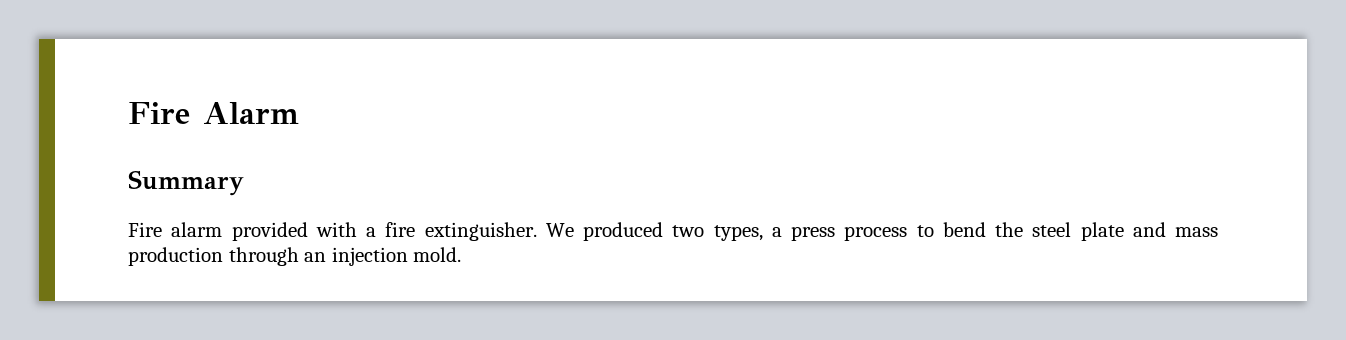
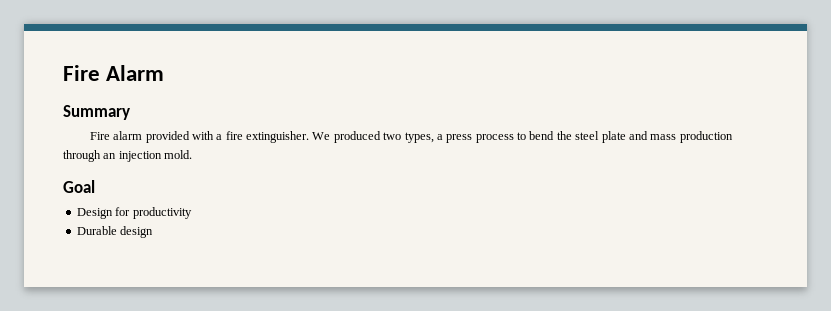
+ Goal
+ Design for productivity
+ Durable design

